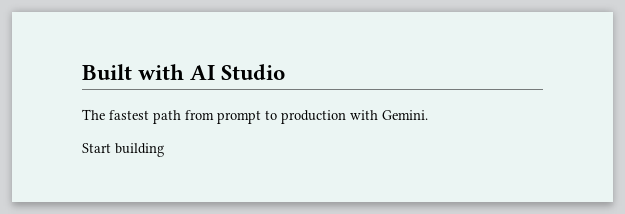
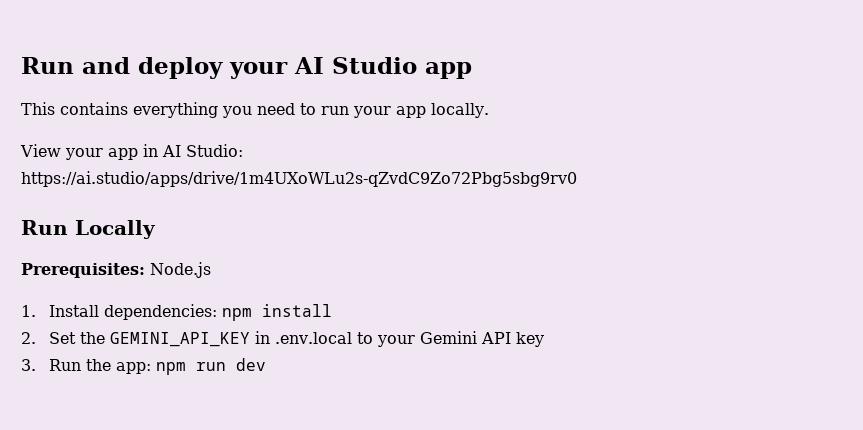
- Built with AI Studio
- The fastest path from prompt to production with Gemini.
- Start building
+ Run and deploy your AI Studio app
+ This contains everything you need to run your app locally.
+ View your app in AI Studio: https://ai.studio/apps/drive/1m4UXoWLu2s-qZvdC9Zo72Pbg5sbg9rv0
+ Run Locally
+ Prerequisites: Node.js
+ 1. Install dependencies: npm install
+ 2. Set the GEMINI_API_KEY in .env.local to your Gemini API key
+ 3. Run the app: npm run dev

